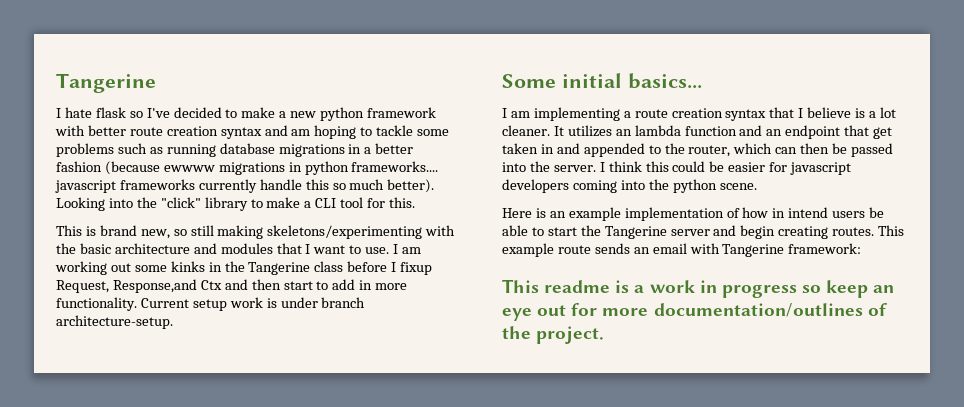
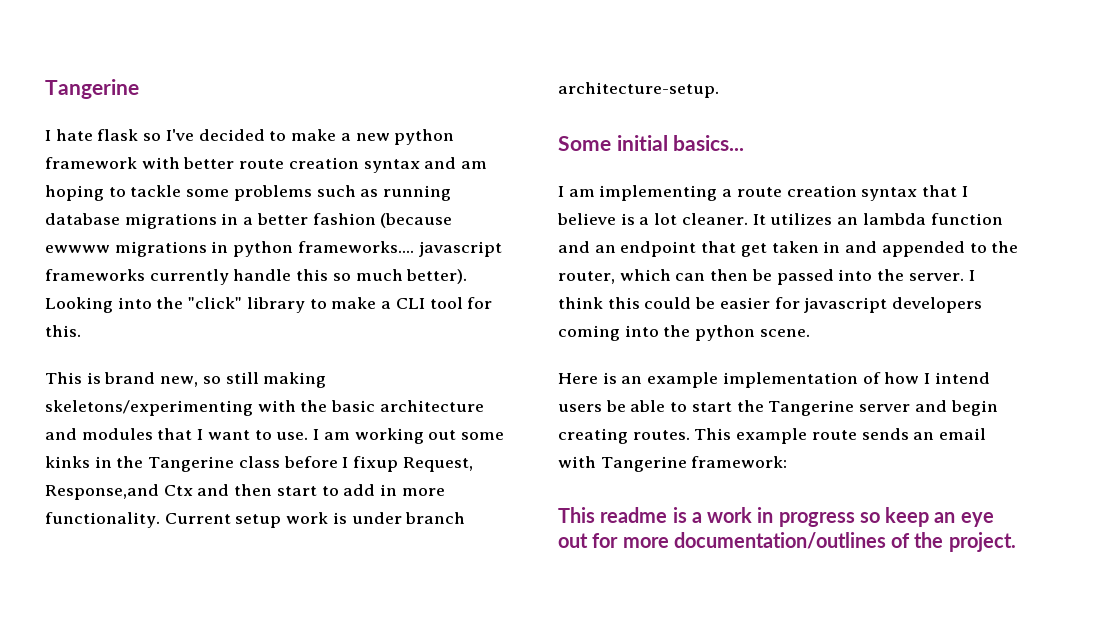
- Here is an example implementation of how in intend users be able to start the Tangerine server and begin creating routes.
+ Here is an example implementation of how I intend users be able to start the Tangerine server and begin creating routes.

